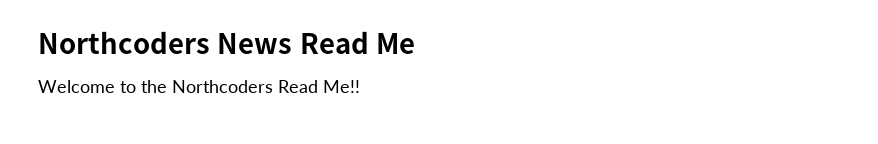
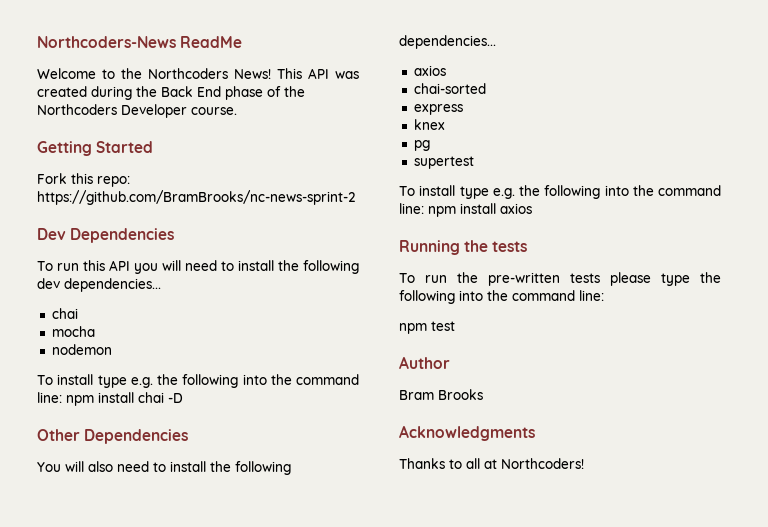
- Northcoders News Read Me
+ Northcoders-News ReadMe
- Welcome to the Northcoders Read Me!!
+ Welcome to the Northcoders News! This API was created during the Back End phase of the Northcoders Developer course.
+ Getting Started
+ Fork this repo: https://github.com/BramBrooks/nc-news-sprint-2
+ Dev Dependencies
+ To run this API you will need to install the following dev dependencies...
+ chai
+ mocha
+ nodemon
+ To install type e.g. the following into the command line: npm install chai -D
+ Other Dependencies
+ You will also need to install the following dependencies...
+ axios
+ chai-sorted
+ express
+ knex
+ pg
+ supertest
+ To install type e.g. the following into the command line: npm install axios
+ Running the tests
+ To run the pre-written tests please type the following into the command line:
+ npm test
+ Author
+ Bram Brooks
+ Acknowledgments
+ Thanks to all at Northcoders!

